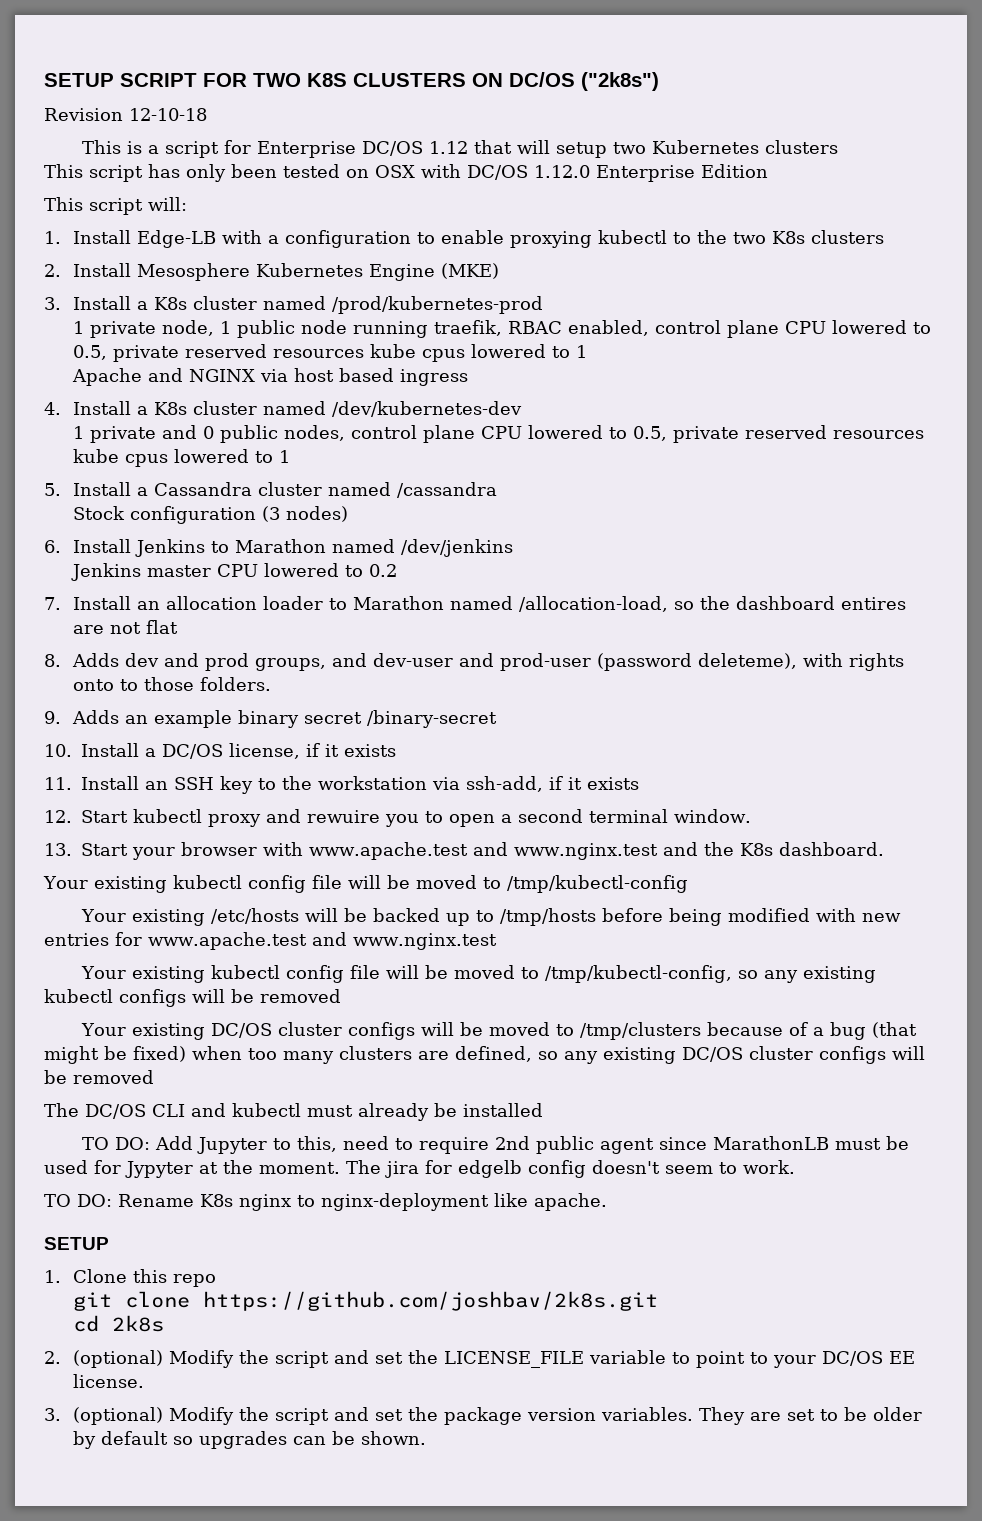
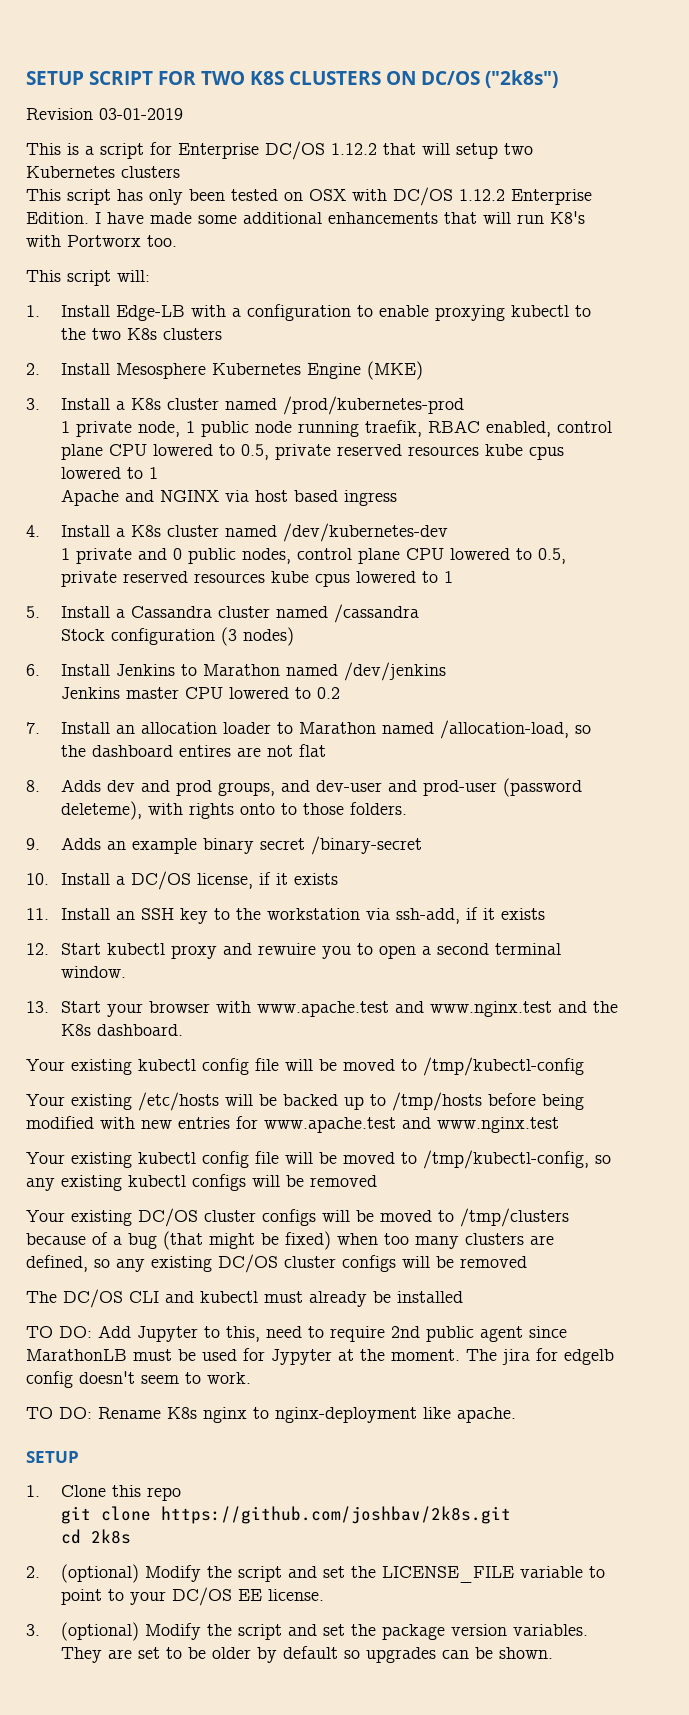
- Revision 12-10-18
+ Revision 03-01-2019
- This is a script for Enterprise DC/OS 1.12 that will setup two Kubernetes clusters
+ This is a script for Enterprise DC/OS 1.12.2 that will setup two Kubernetes clusters
- This script has only been tested on OSX with DC/OS 1.12.0 Enterprise Edition
+ This script has only been tested on OSX with DC/OS 1.12.2 Enterprise Edition. I have made some additional enhancements that will run K8's with Portworx too.

